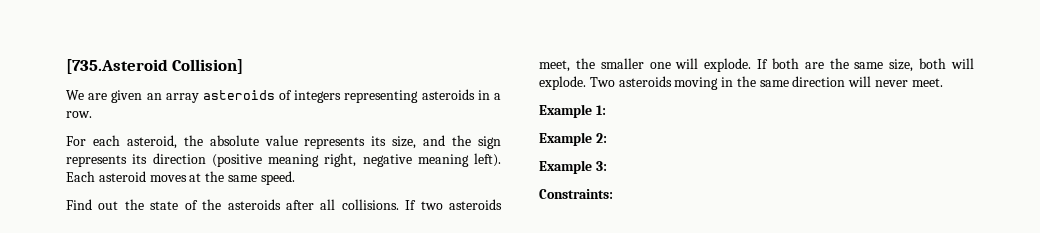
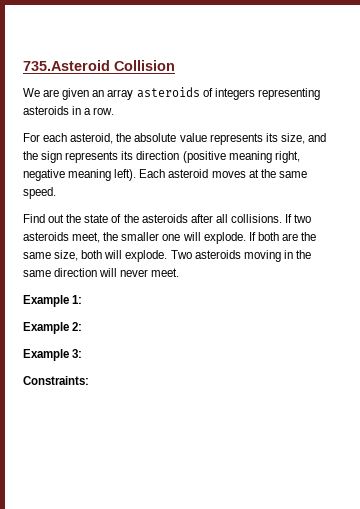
- [735.Asteroid Collision]
+ 735.Asteroid Collision

